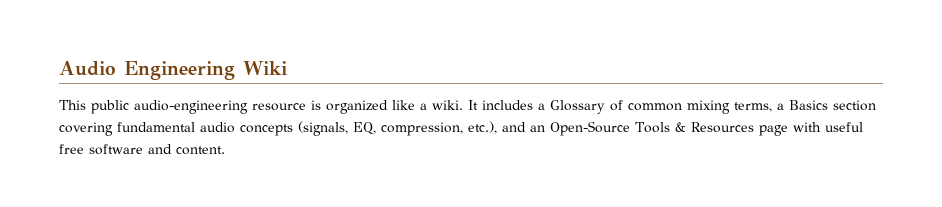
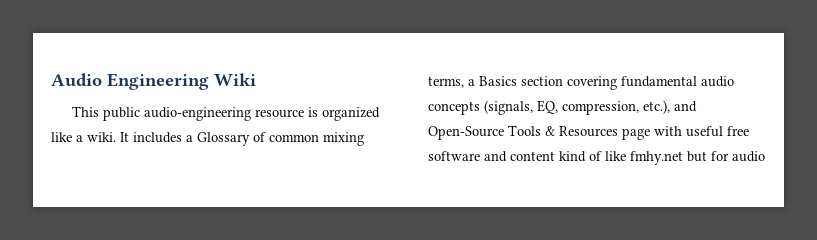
- It includes a Glossary of common mixing terms, a Basics section covering fundamental audio concepts (signals, EQ, compression, etc.), and an Open-Source Tools & Resources page with useful free software and content.
+ It includes a Glossary of common mixing terms, a Basics section covering fundamental audio concepts (signals, EQ, compression, etc.), and Open-Source Tools & Resources page with useful free software and content kind of like fmhy.net but for audio

